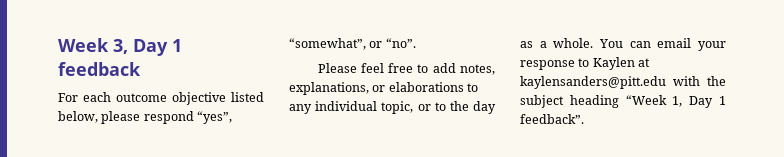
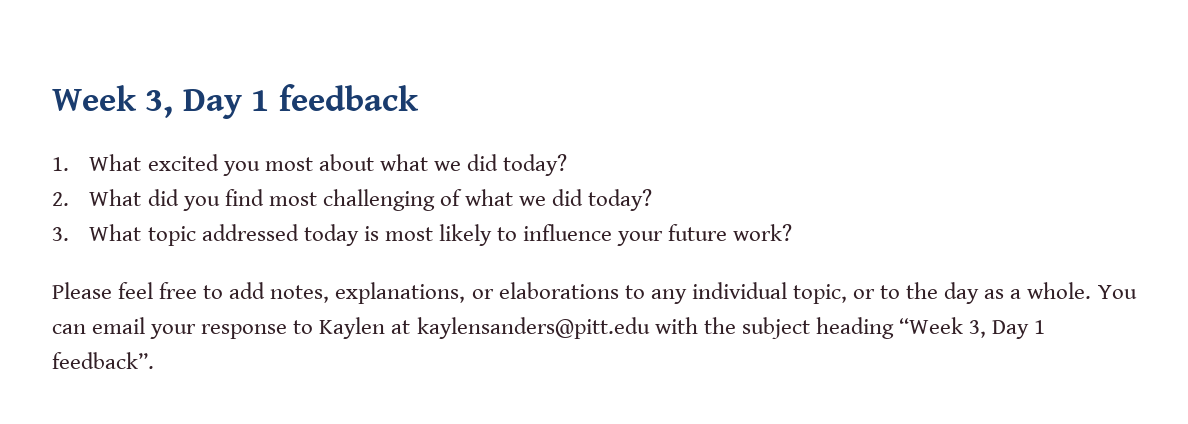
- For each outcome objective listed below, please respond “yes”, “somewhat”, or “no”.
+ 1. What excited you most about what we did today?
+ 2. What did you find most challenging of what we did today?
+ 3. What topic addressed today is most likely to influence your future work?
- You can email your response to Kaylen at kaylensanders@pitt.edu with the subject heading “Week 1, Day 1 feedback”.
+ You can email your response to Kaylen at kaylensanders@pitt.edu with the subject heading “Week 3, Day 1 feedback”.

